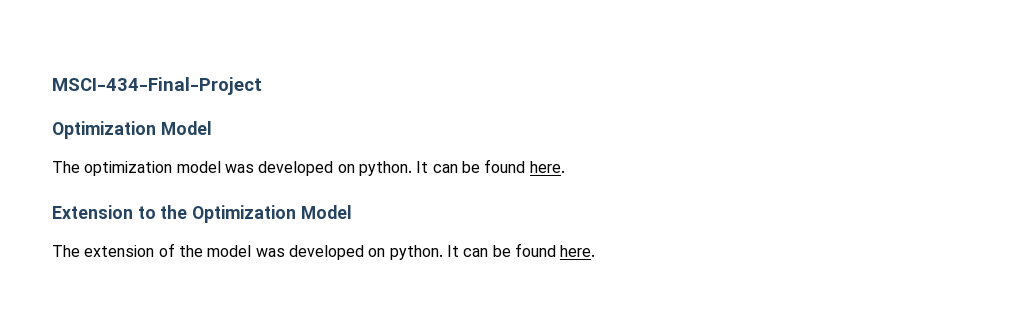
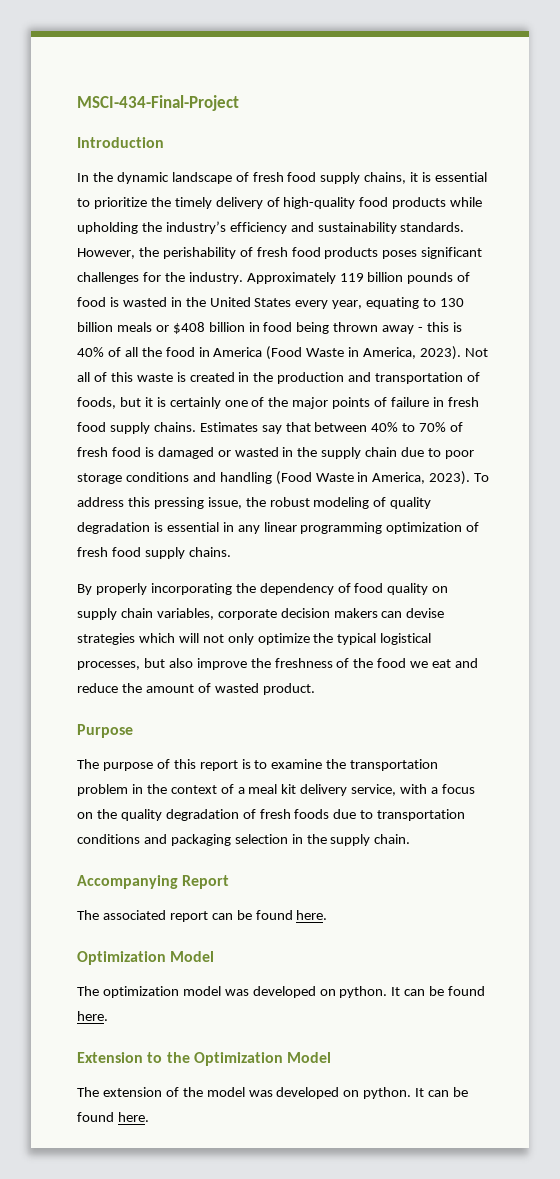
+ Introduction
+ In the dynamic landscape of fresh food supply chains, it is essential to prioritize the timely delivery of high-quality food products while upholding the industry’s efficiency and sustainability standards. However, the perishability of fresh food products poses significant challenges for the industry. Approximately 119 billion pounds of food is wasted in the United States every year, equating to 130 billion meals or $408 billion in food being thrown away - this is 40% of all the food in America (Food Waste in America, 2023). Not all of this waste is created in the production and transportation of foods, but it is certainly one of the major points of failure in fresh food supply chains. Estimates say that between 40% to 70% of fresh food is damaged or wasted in the supply chain due to poor storage conditions and handling (Food Waste in America, 2023). To address this pressing issue, the robust modeling of quality degradation is essential in any linear programming optimization of fresh food supply chains.
+ By properly incorporating the dependency of food quality on supply chain variables, corporate decision makers can devise strategies which will not only optimize the typical logistical processes, but also improve the freshness of the food we eat and reduce the amount of wasted product.
+ Purpose
+ The purpose of this report is to examine the transportation problem in the context of a meal kit delivery service, with a focus on the quality degradation of fresh foods due to transportation conditions and packaging selection in the supply chain.
+ Accompanying Report
+ The associated report can be found here.

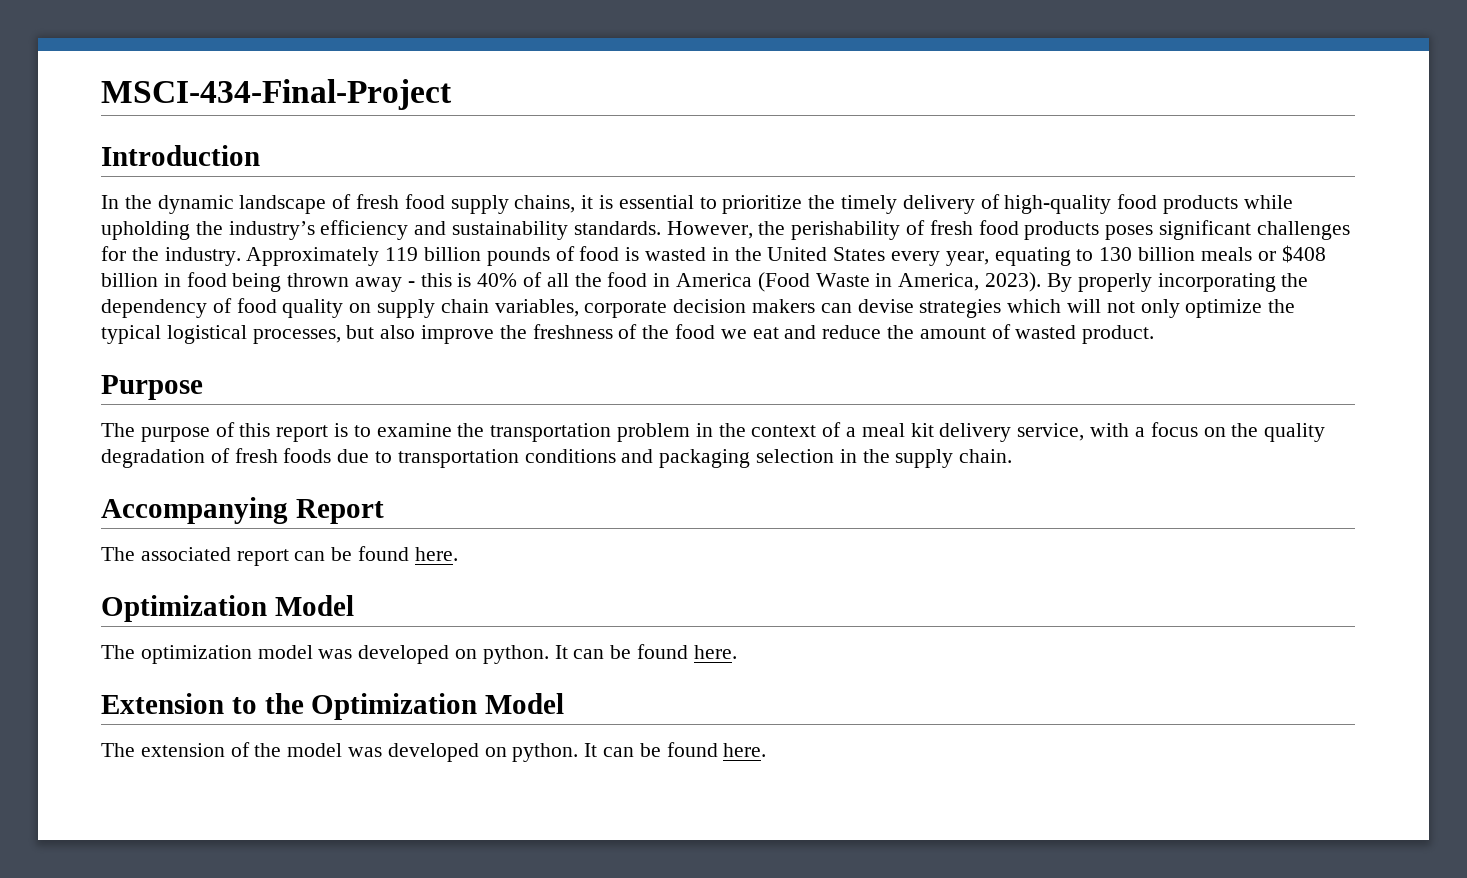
- Approximately 119 billion pounds of food is wasted in the United States every year, equating to 130 billion meals or $408 billion in food being thrown away - this is 40% of all the food in America (Food Waste in America, 2023). Not all of this waste is created in the production and transportation of foods, but it is certainly one of the major points of failure in fresh food supply chains. Estimates say that between 40% to 70% of fresh food is damaged or wasted in the supply chain due to poor storage conditions and handling (Food Waste in America, 2023). To address this pressing issue, the robust modeling of quality degradation is essential in any linear programming optimization of fresh food supply chains.
- By properly incorporating the dependency of food quality on supply chain variables, corporate decision makers can devise strategies which will not only optimize the typical logistical processes, but also improve the freshness of the food we eat and reduce the amount of wasted product.
+ Approximately 119 billion pounds of food is wasted in the United States every year, equating to 130 billion meals or $408 billion in food being thrown away - this is 40% of all the food in America (Food Waste in America, 2023). By properly incorporating the dependency of food quality on supply chain variables, corporate decision makers can devise strategies which will not only optimize the typical logistical processes, but also improve the freshness of the food we eat and reduce the amount of wasted product.

